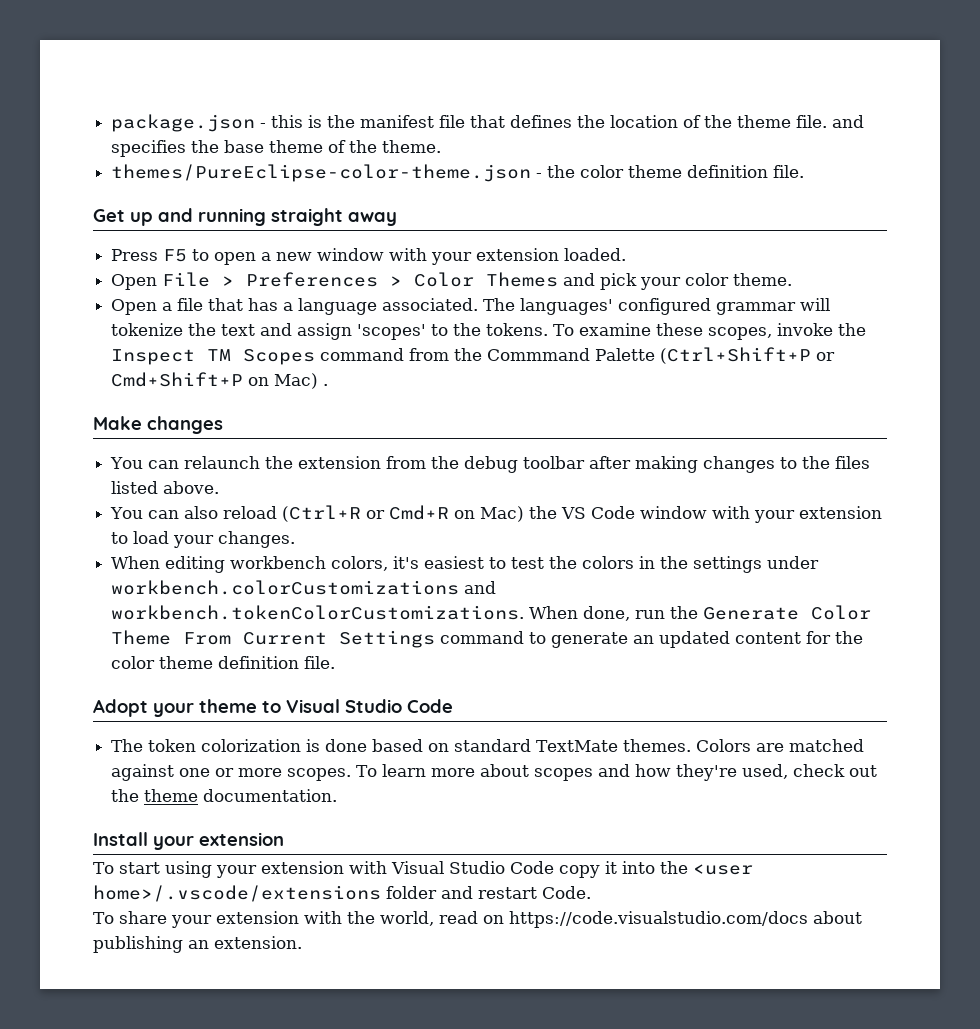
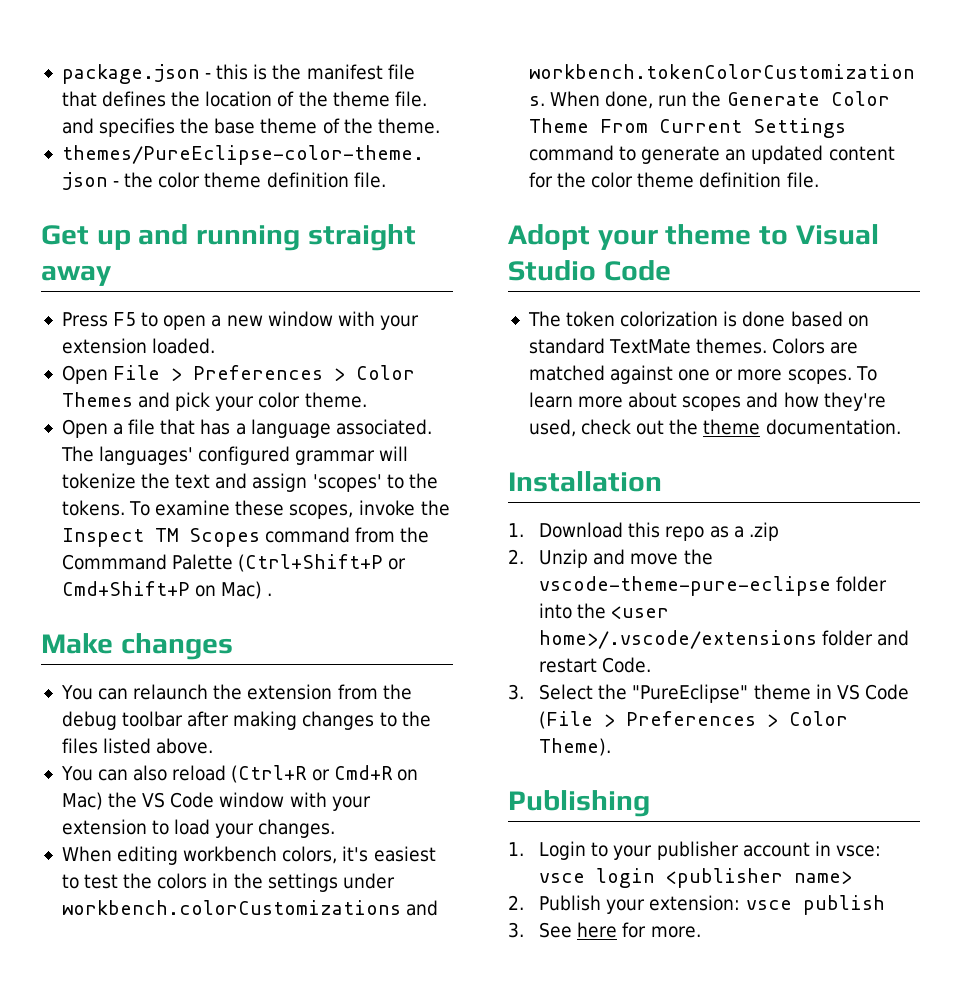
- Install your extension
- To start using your extension with Visual Studio Code copy it into the <user home>/.vscode/extensions folder and restart Code.
+ Installation
+ 1. Download this repo as a .zip
+ 2. Unzip and move the vscode-theme-pure-eclipse folder into the <user home>/.vscode/extensions folder and restart Code.
- To share your extension with the world, read on https://code.visualstudio.com/docs about publishing an extension.
+ 3. Select the "PureEclipse" theme in VS Code (File > Preferences > Color Theme).
+ Publishing
+ 1. Login to your publisher account in vsce: vsce login <publisher name>
+ 2. Publish your extension: vsce publish
+ 3. See here for more.

